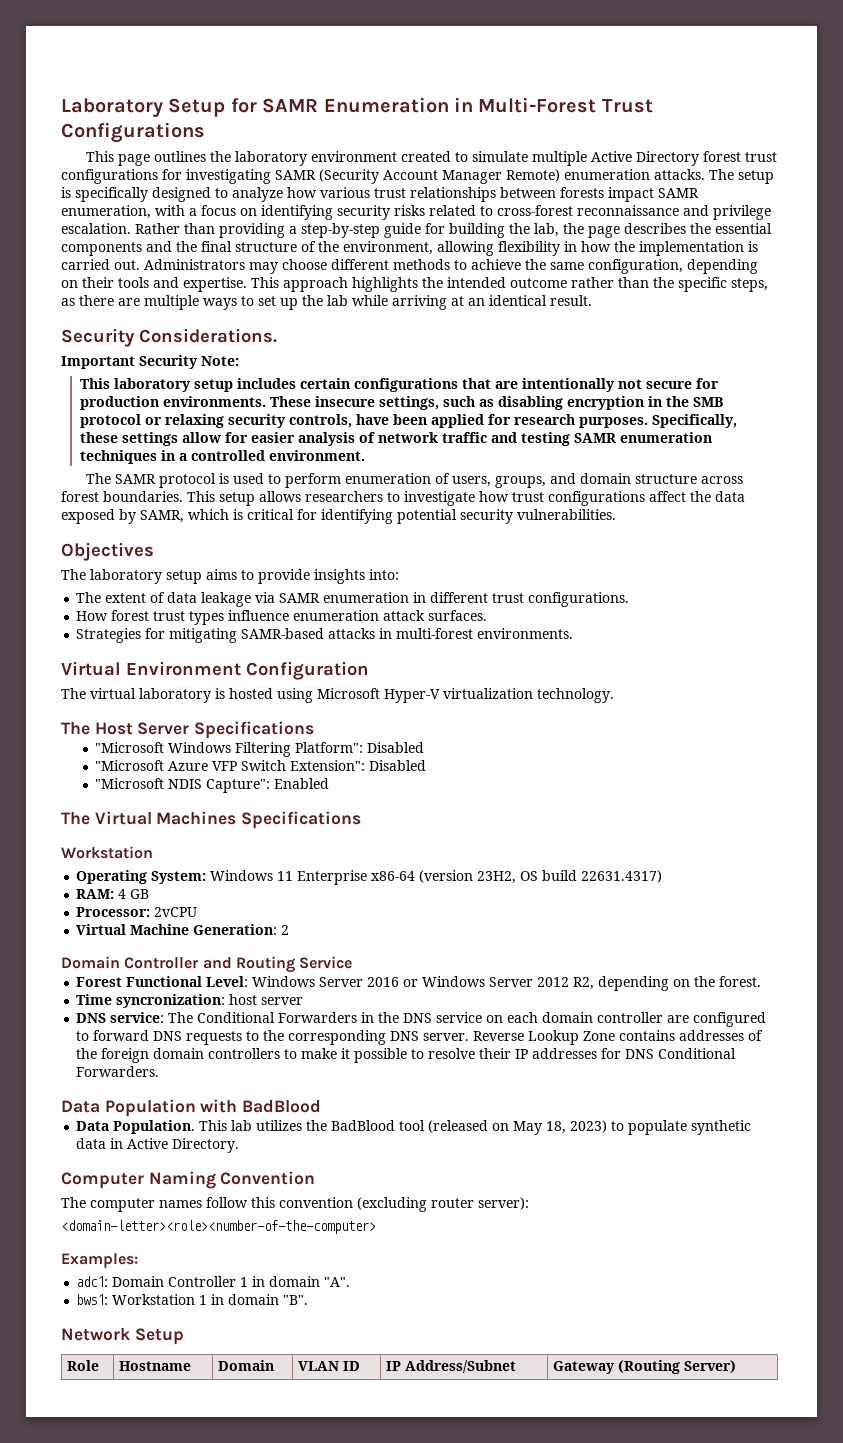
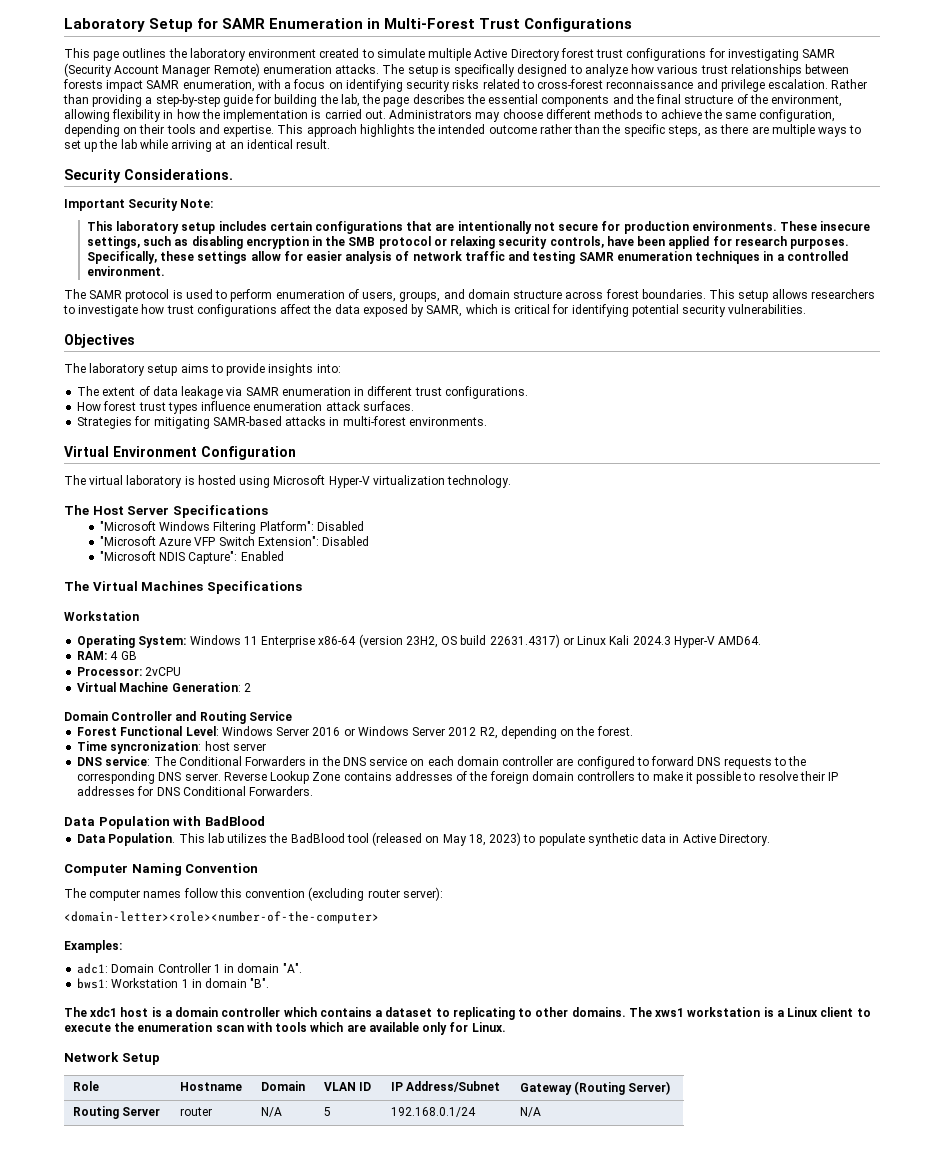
- Operating System: Windows 11 Enterprise x86-64 (version 23H2, OS build 22631.4317)
+ Operating System: Windows 11 Enterprise x86-64 (version 23H2, OS build 22631.4317) or Linux Kali 2024.3 Hyper-V AMD64.
+ The xdc1 host is a domain controller which contains a dataset to replicating to other domains. The xws1 workstation is a Linux client to execute the enumeration scan with tools which are available only for Linux.
+ Routing Server | router | N/A | 5 | 192.168.0.1/24 | N/A

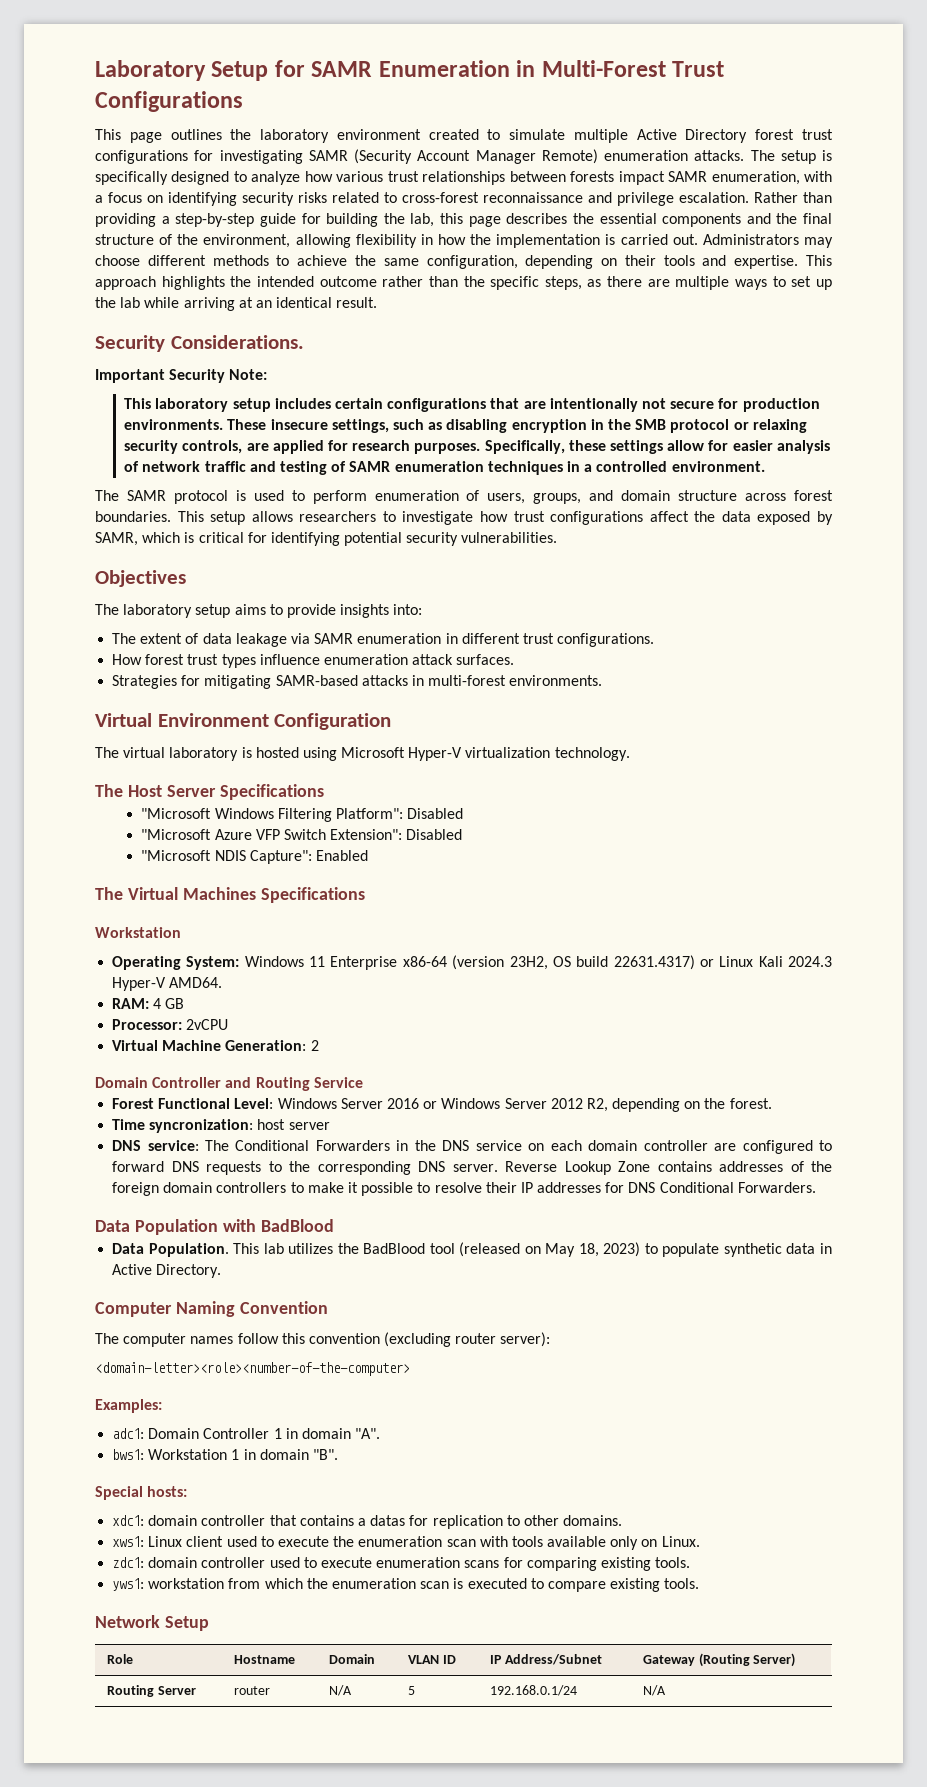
- Rather than providing a step-by-step guide for building the lab, the page describes the essential components and the final structure of the environment, allowing flexibility in how the implementation is carried out.
+ Rather than providing a step-by-step guide for building the lab, this page describes the essential components and the final structure of the environment, allowing flexibility in how the implementation is carried out.
- These insecure settings, such as disabling encryption in the SMB protocol or relaxing security controls, have been applied for research purposes.
+ These insecure settings, such as disabling encryption in the SMB protocol or relaxing security controls, are applied for research purposes.
- Specifically, these settings allow for easier analysis of network traffic and testing SAMR enumeration techniques in a controlled environment.
+ Specifically, these settings allow for easier analysis of network traffic and testing of SAMR enumeration techniques in a controlled environment.
- The xdc1 host is a domain controller which contains a dataset to replicating to other domains. The xws1 workstation is a Linux client to execute the enumeration scan with tools which are available only for Linux.
+ Special hosts:
+ xdc1: domain controller that contains a datas for replication to other domains.
+ xws1: Linux client used to execute the enumeration scan with tools available only on Linux.
+ zdc1: domain controller used to execute enumeration scans for comparing existing tools.
+ yws1: workstation from which the enumeration scan is executed to compare existing tools.

